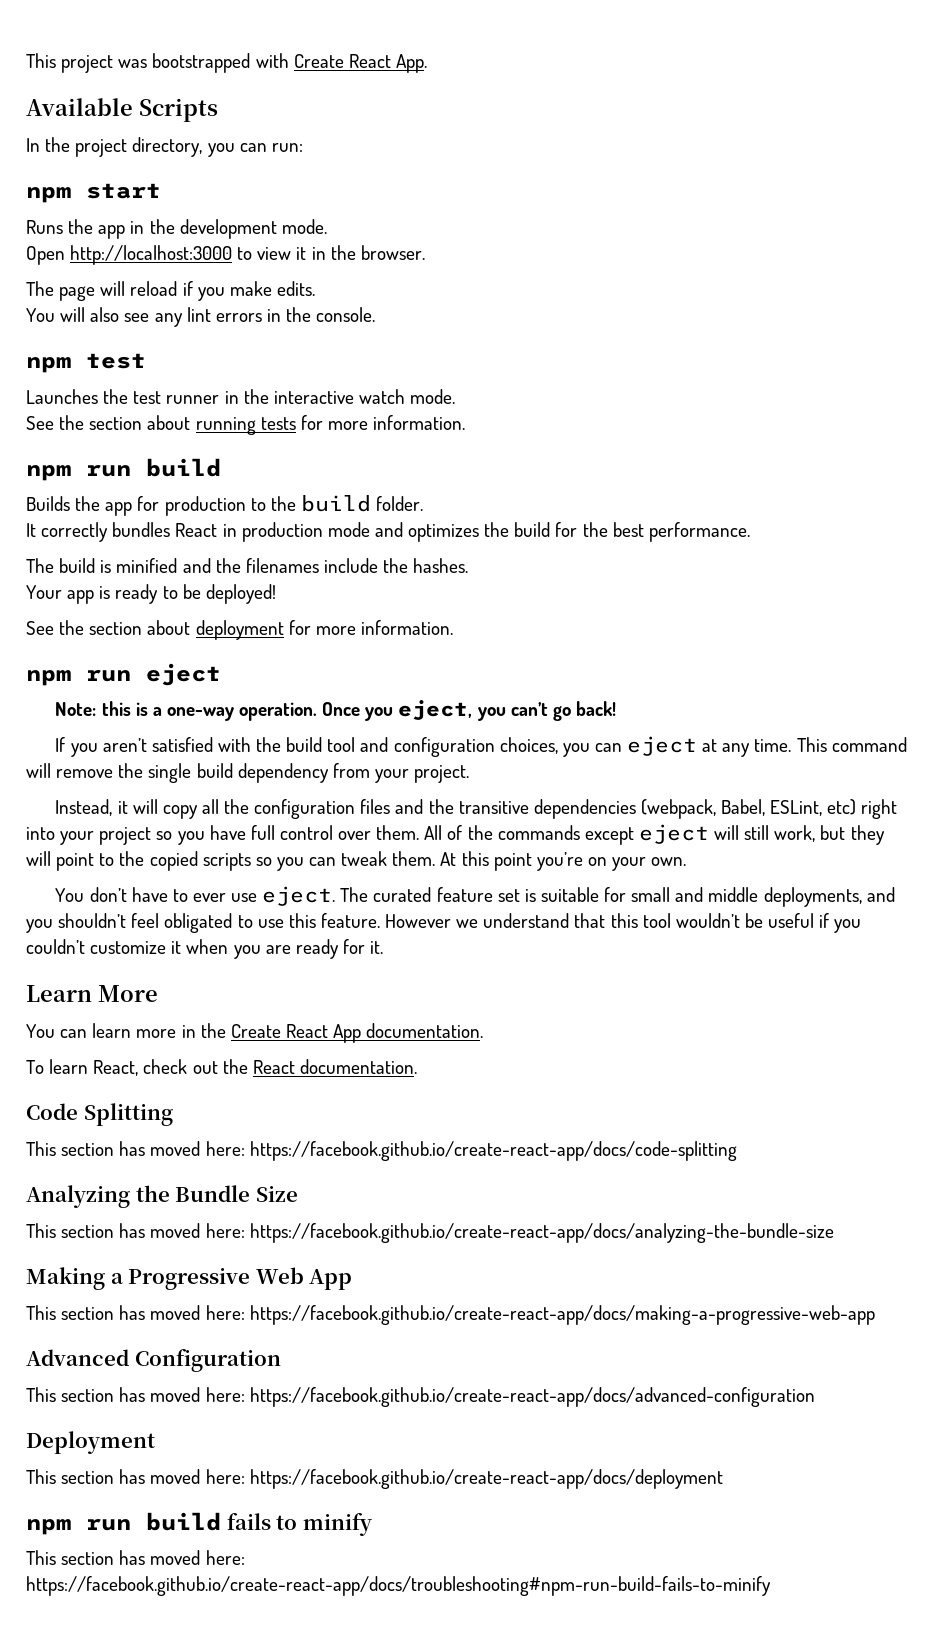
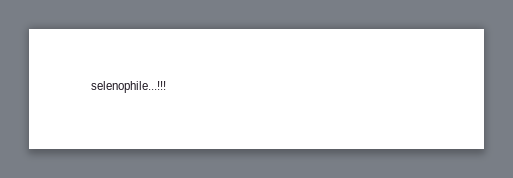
- This project was bootstrapped with Create React App.
- Available Scripts
- In the project directory, you can run:
- npm start
- Runs the app in the development mode.
- Open http://localhost:3000 to view it in the browser.
- The page will reload if you make edits.
- You will also see any lint errors in the console.
- npm test
- Launches the test runner in the interactive watch mode.
- See the section about running tests for more information.
- npm run build
- Builds the app for production to the build folder.
- It correctly bundles React in production mode and optimizes the build for the best performance.
- The build is minified and the filenames include the hashes.
- Your app is ready to be deployed!
- See the section about deployment for more information.
- npm run eject
- Note: this is a one-way operation. Once you eject, you can’t go back!
- If you aren’t satisfied with the build tool and configuration choices, you can eject at any time. This command will remove the single build dependency from your project.
- Instead, it will copy all the configuration files and the transitive dependencies (webpack, Babel, ESLint, etc) right into your project so you have full control over them. All of the commands except eject will still work, but they will point to the copied scripts so you can tweak them. At this point you’re on your own.
- You don’t have to ever use eject. The curated feature set is suitable for small and middle deployments, and you shouldn’t feel obligated to use this feature. However we understand that this tool wouldn’t be useful if you couldn’t customize it when you are ready for it.
- Learn More
- You can learn more in the Create React App documentation.
- To learn React, check out the React documentation.
- Code Splitting
- This section has moved here: https://facebook.github.io/create-react-app/docs/code-splitting
- Analyzing the Bundle Size
- This section has moved here: https://facebook.github.io/create-react-app/docs/analyzing-the-bundle-size
- Making a Progressive Web App
- This section has moved here: https://facebook.github.io/create-react-app/docs/making-a-progressive-web-app
- Advanced Configuration
- This section has moved here: https://facebook.github.io/create-react-app/docs/advanced-configuration
- Deployment
- This section has moved here: https://facebook.github.io/create-react-app/docs/deployment
- npm run build fails to minify
- This section has moved here: https://facebook.github.io/create-react-app/docs/troubleshooting#npm-run-build-fails-to-minify
+ selenophile...!!!

